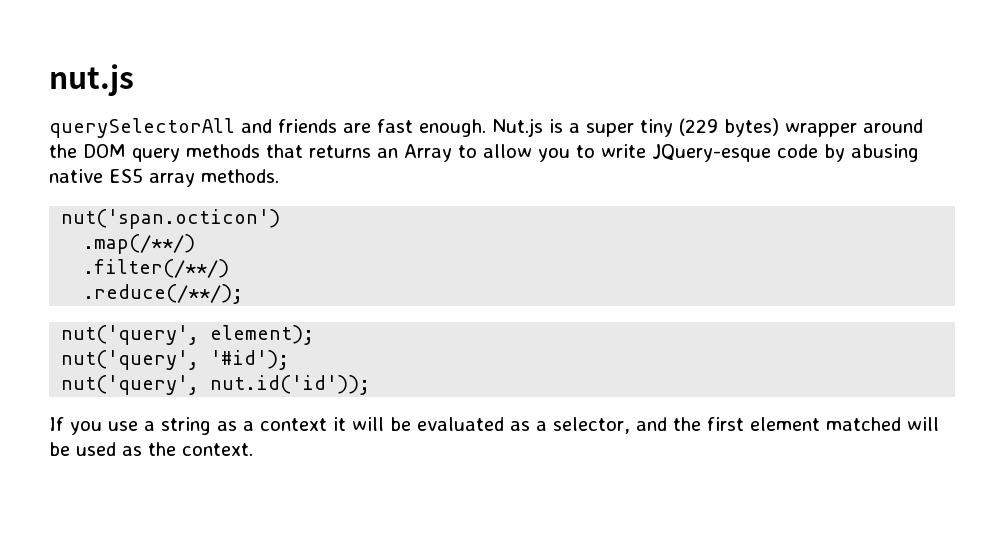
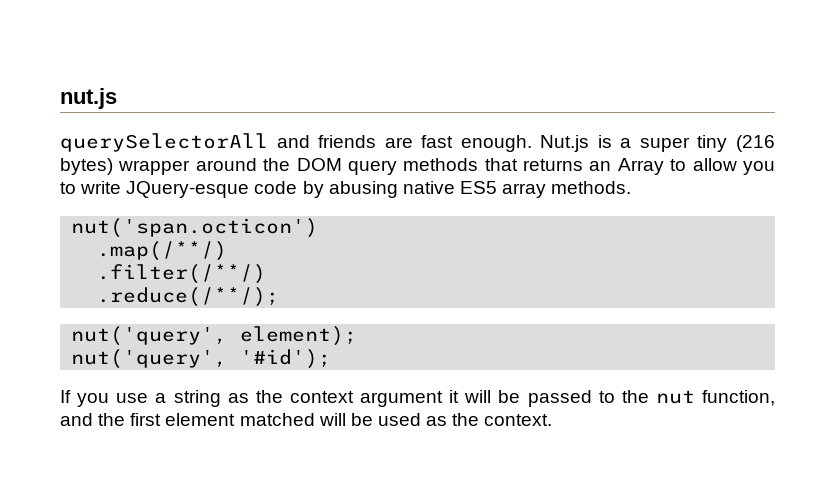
- Nut.js is a super tiny (229 bytes) wrapper around the DOM query methods that returns an Array to allow you to write JQuery-esque code by abusing native ES5 array methods.
+ Nut.js is a super tiny (216 bytes) wrapper around the DOM query methods that returns an Array to allow you to write JQuery-esque code by abusing native ES5 array methods.
- nut('query', nut.id('id'));
- If you use a string as a context it will be evaluated as a selector, and the first element matched will be used as the context.
+ If you use a string as the context argument it will be passed to the nut function, and the first element matched will be used as the context.

